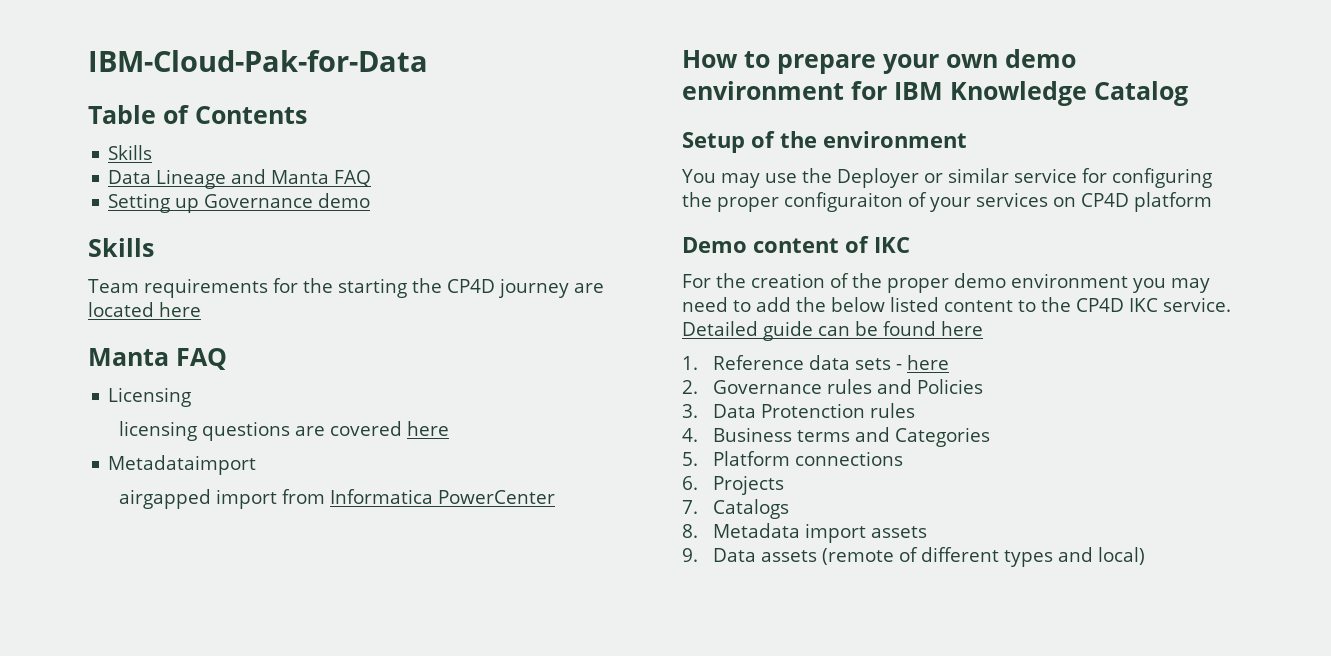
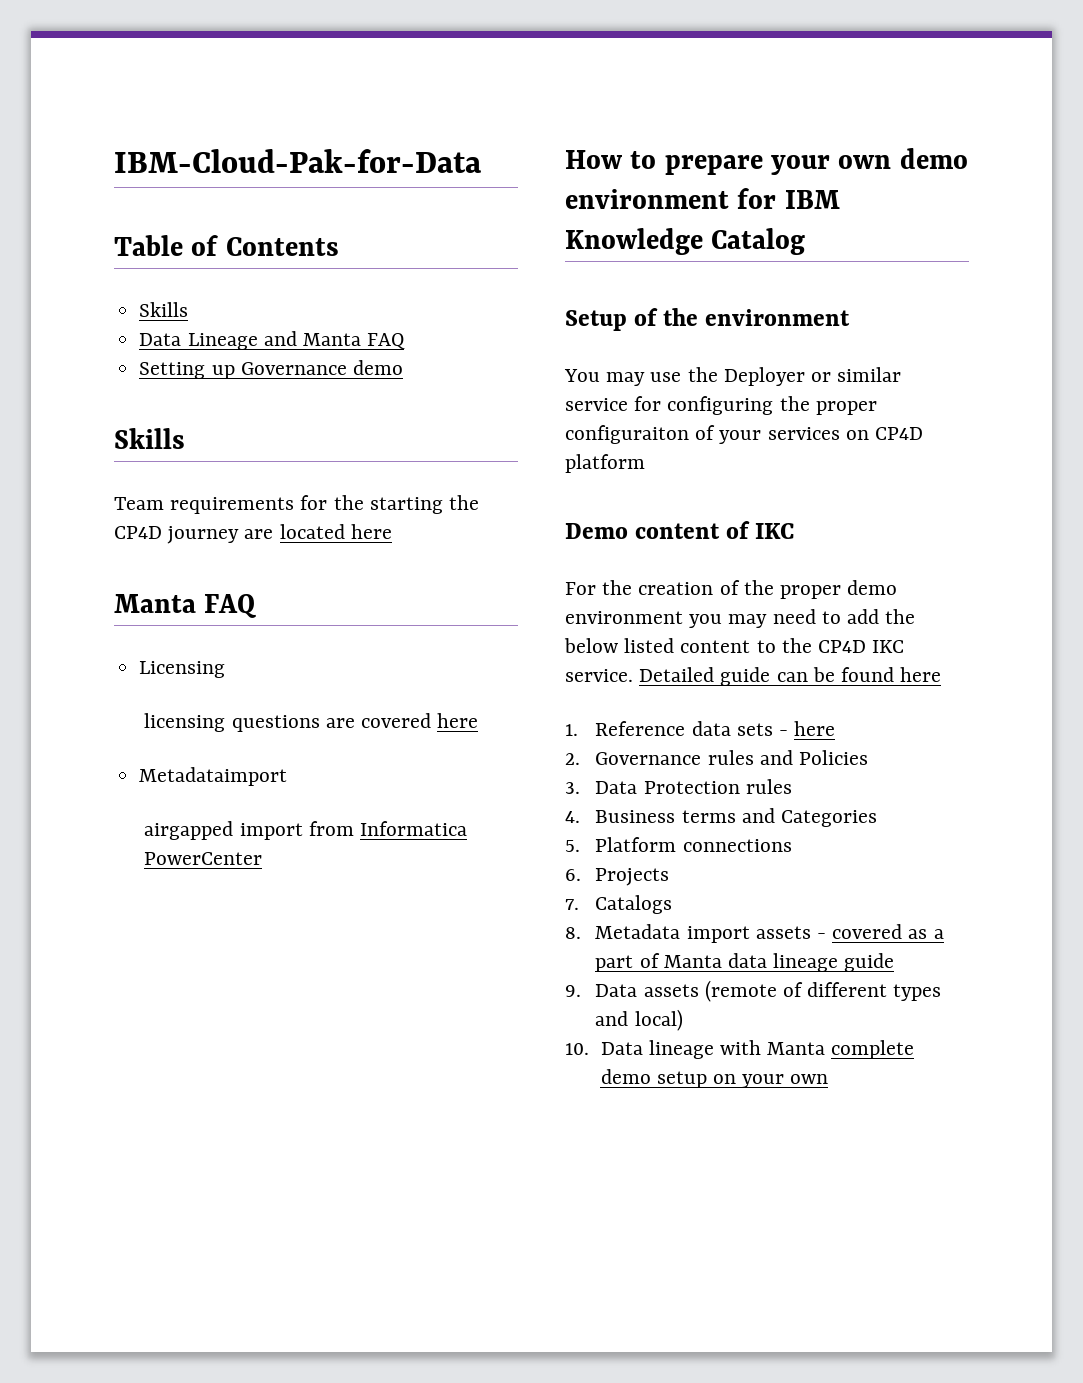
- 3. Data Protenction rules
+ 3. Data Protection rules
- 8. Metadata import assets
+ 8. Metadata import assets - covered as a part of Manta data lineage guide
+ 10. Data lineage with Manta complete demo setup on your own

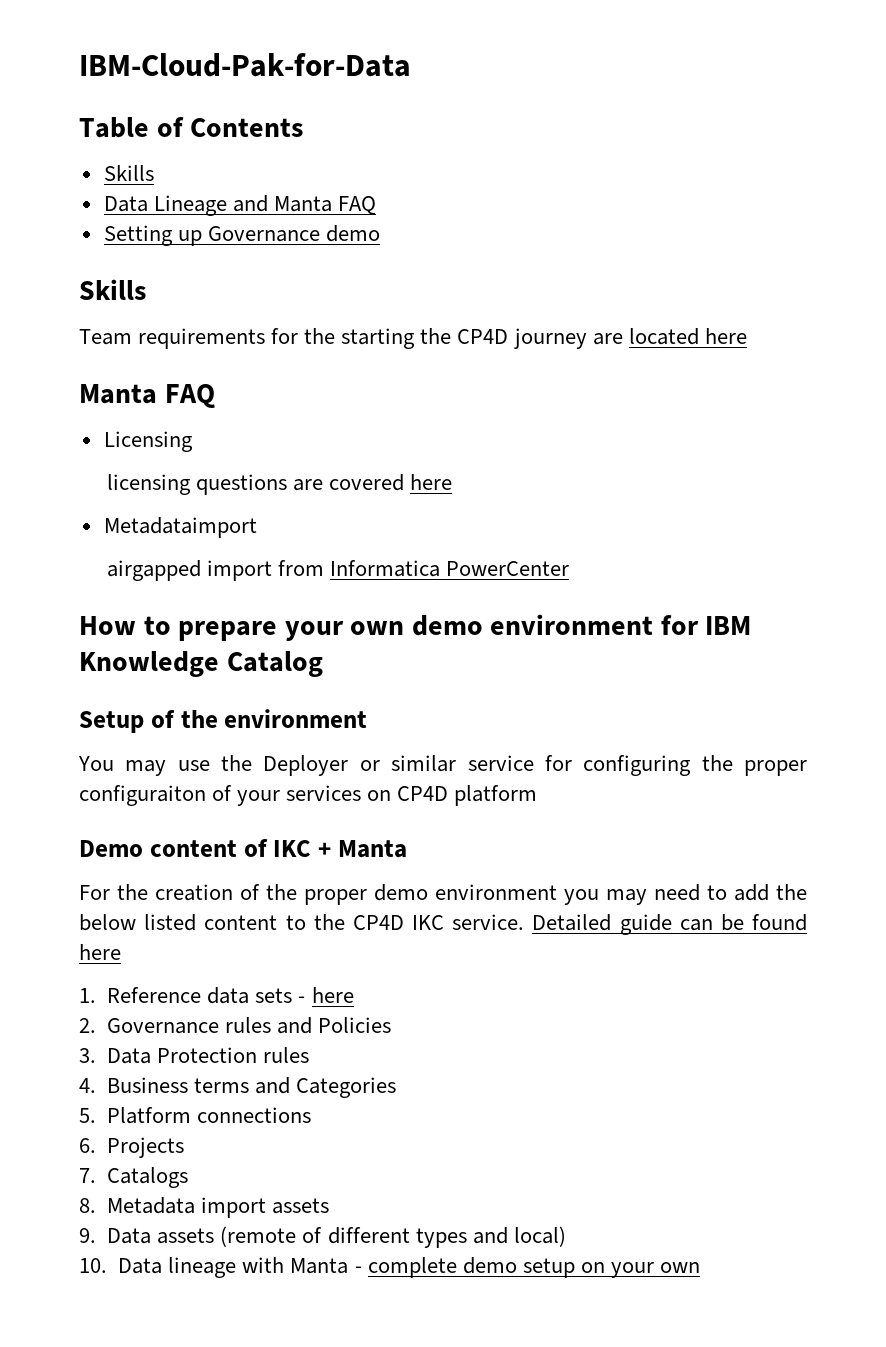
- Demo content of IKC
+ Demo content of IKC + Manta
- 8. Metadata import assets - covered as a part of Manta data lineage guide
+ 8. Metadata import assets
- 10. Data lineage with Manta complete demo setup on your own
+ 10. Data lineage with Manta - complete demo setup on your own

